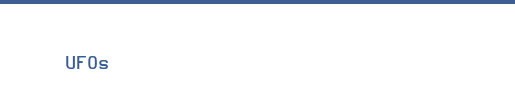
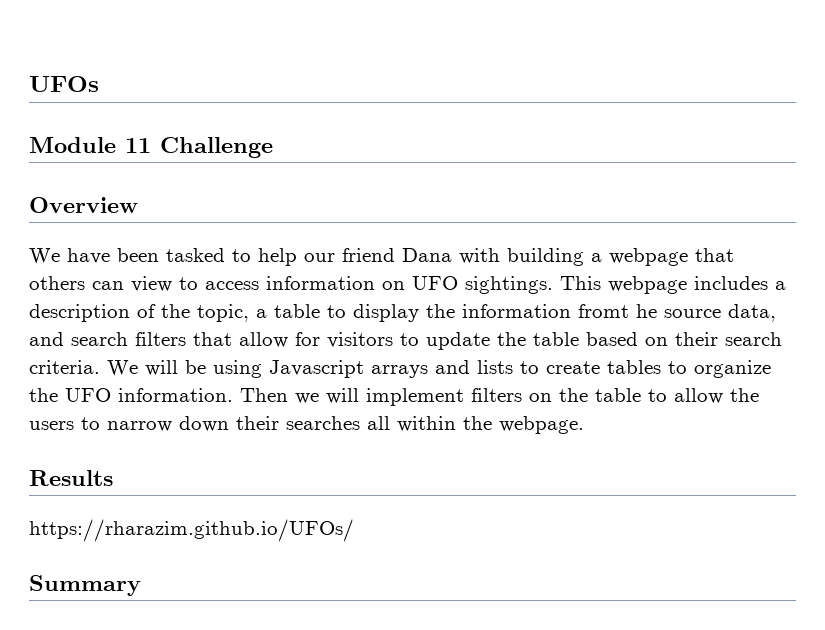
+ Module 11 Challenge
+ Overview
+ We have been tasked to help our friend Dana with building a webpage that others can view to access information on UFO sightings. This webpage includes a description of the topic, a table to display the information fromt he source data, and search filters that allow for visitors to update the table based on their search criteria. We will be using Javascript arrays and lists to create tables to organize the UFO information. Then we will implement filters on the table to allow the users to narrow down their searches all within the webpage.
+ Results
+ https://rharazim.github.io/UFOs/
+ Summary

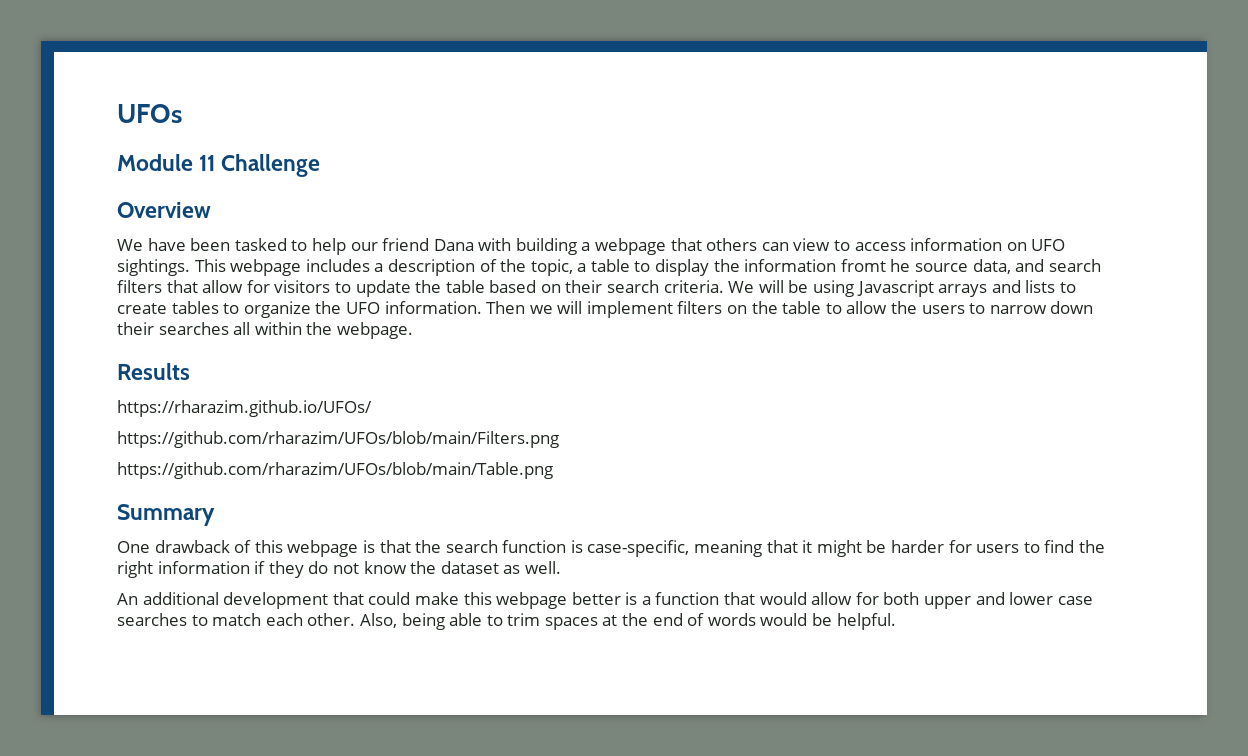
+ https://github.com/rharazim/UFOs/blob/main/Filters.png
+ https://github.com/rharazim/UFOs/blob/main/Table.png
+ One drawback of this webpage is that the search function is case-specific, meaning that it might be harder for users to find the right information if they do not know the dataset as well.
+ An additional development that could make this webpage better is a function that would allow for both upper and lower case searches to match each other. Also, being able to trim spaces at the end of words would be helpful.

